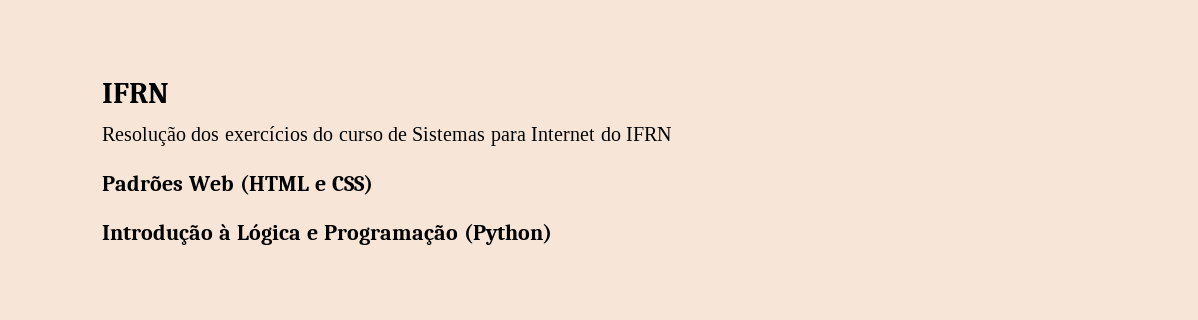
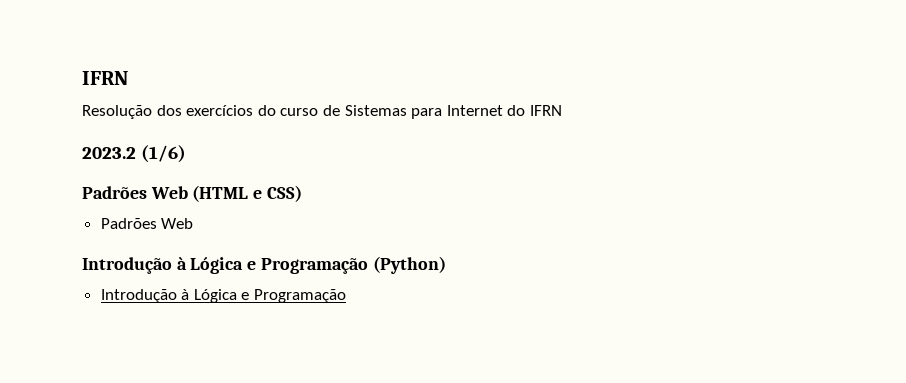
+ 2023.2 (1/6)
  Padrões Web (HTML e CSS)
+ Padrões Web
  Introdução à Lógica e Programação (Python)
+ Introdução à Lógica e Programação

